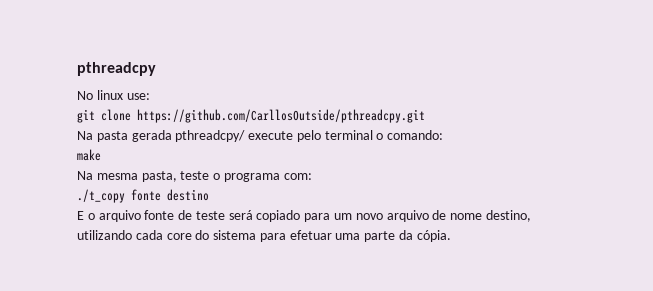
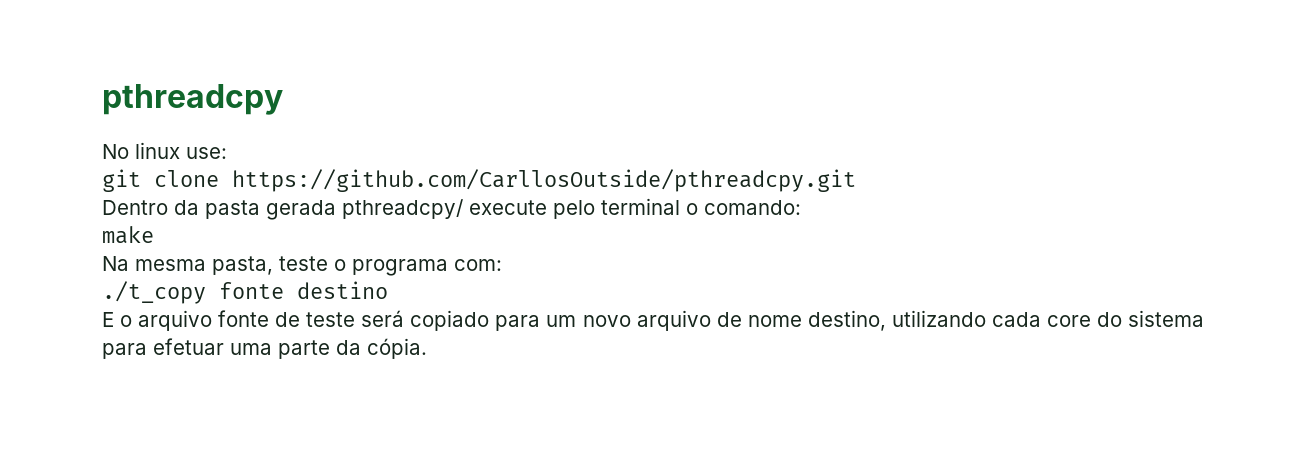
- Na pasta gerada pthreadcpy/ execute pelo terminal o comando:
+ Dentro da pasta gerada pthreadcpy/ execute pelo terminal o comando:

